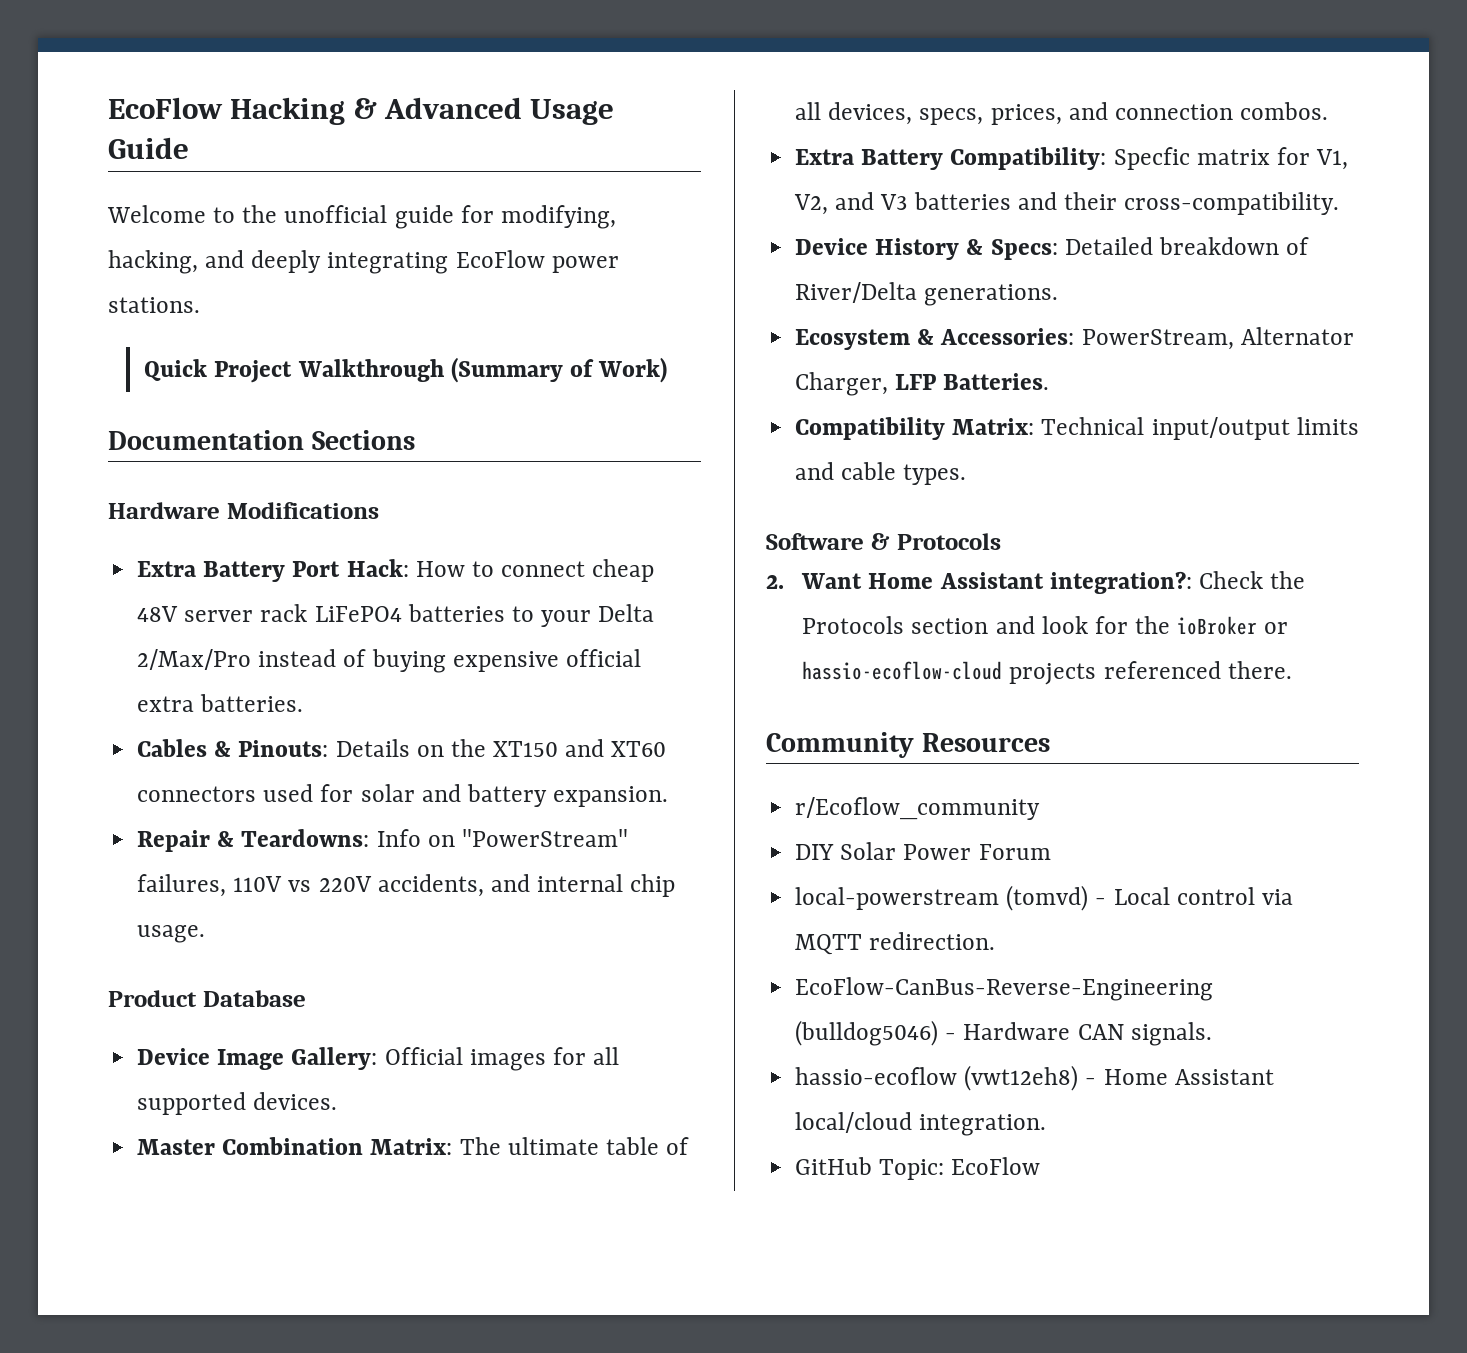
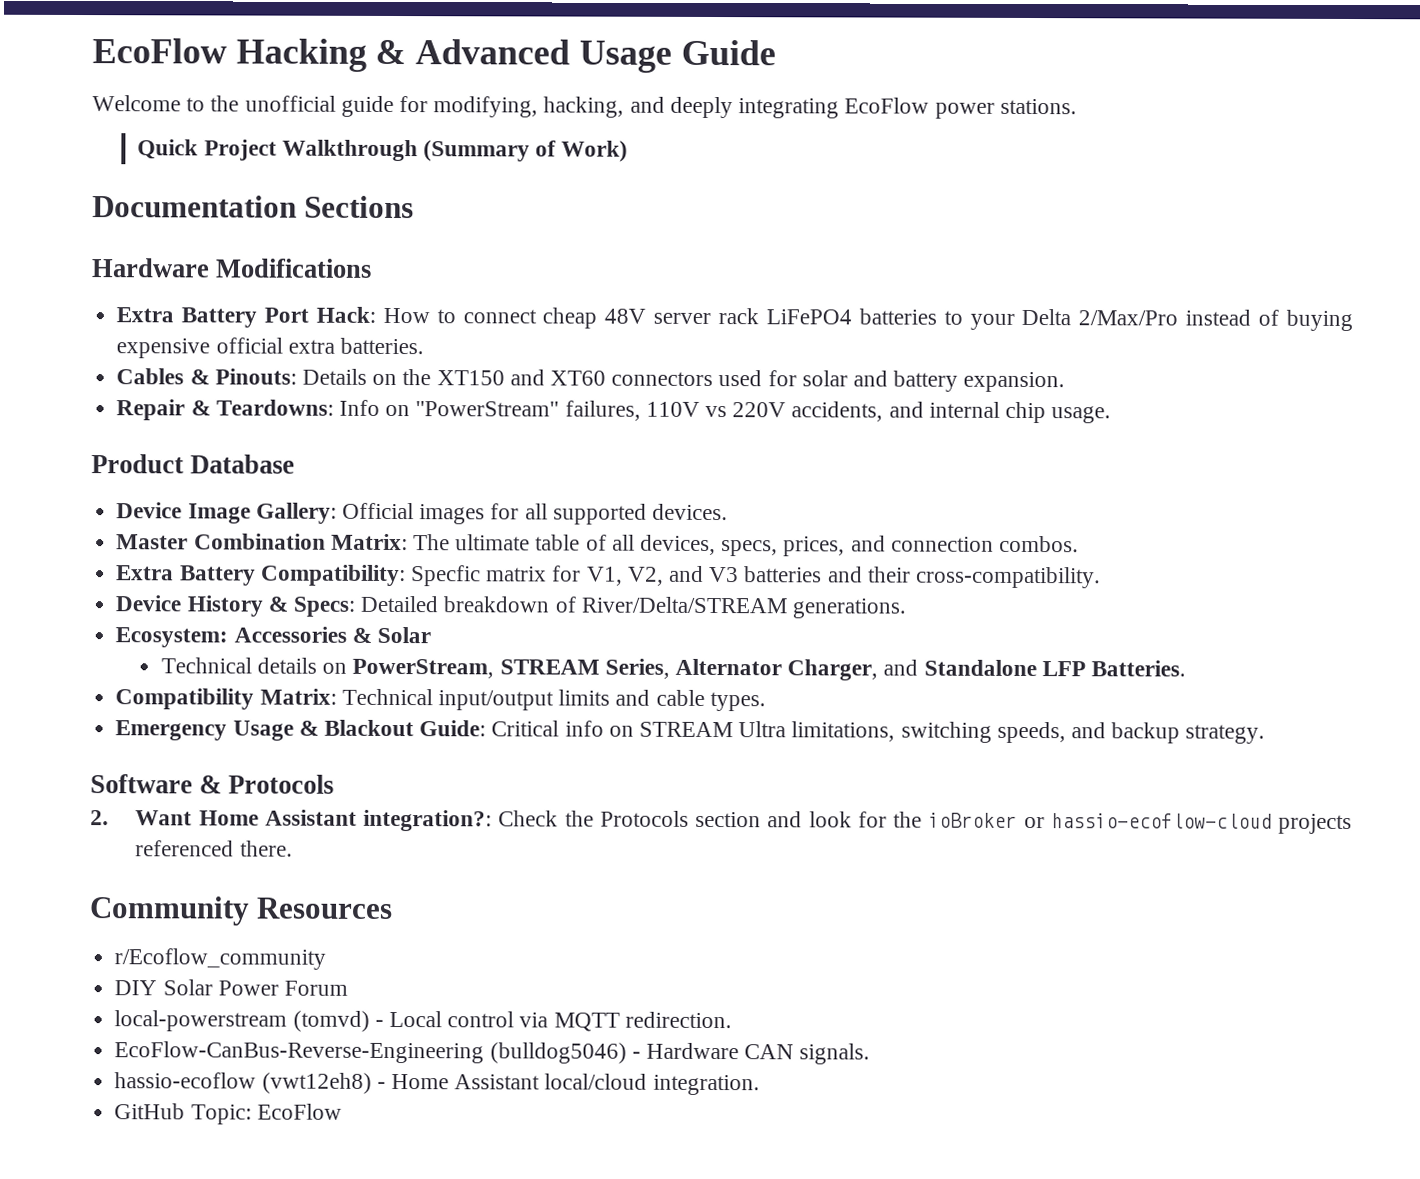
- Device History & Specs: Detailed breakdown of River/Delta generations.
+ Device History & Specs: Detailed breakdown of River/Delta/STREAM generations.
- Ecosystem & Accessories: PowerStream, Alternator Charger, LFP Batteries.
+ Ecosystem: Accessories & Solar
+ Technical details on PowerStream, STREAM Series, Alternator Charger, and Standalone LFP Batteries.
+ Emergency Usage & Blackout Guide: Critical info on STREAM Ultra limitations, switching speeds, and backup strategy.

